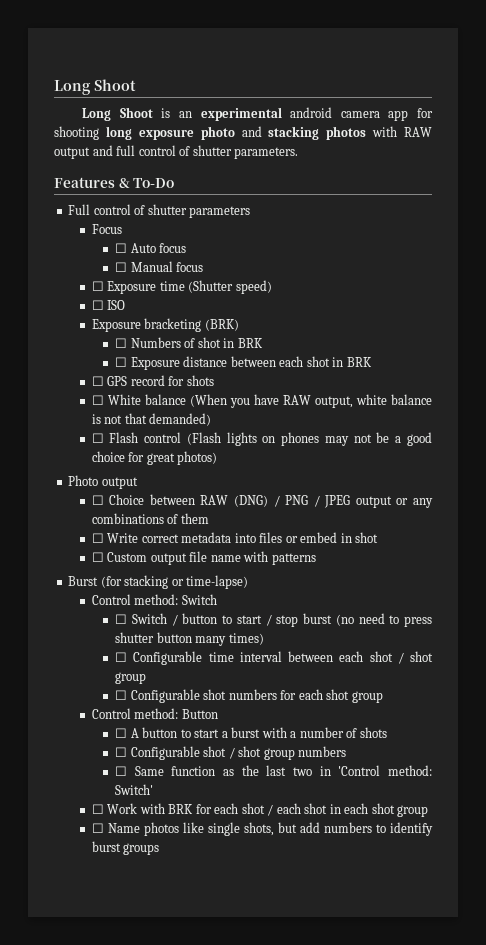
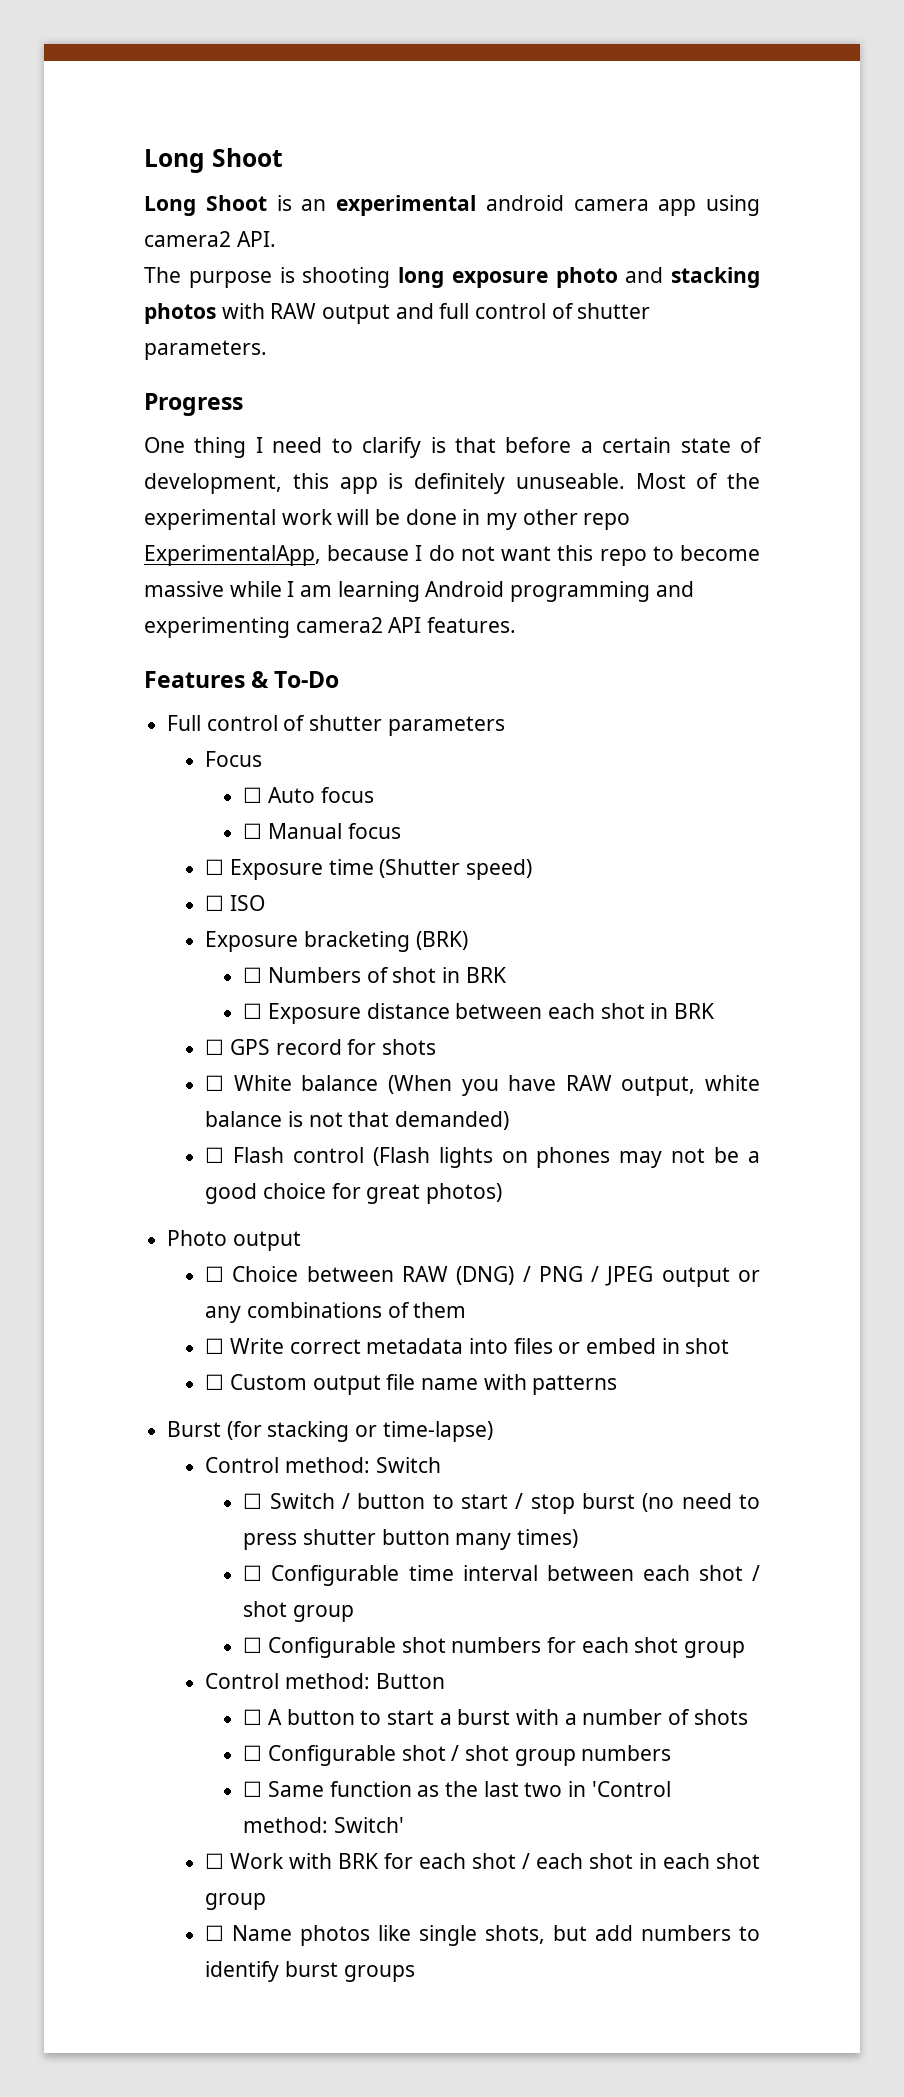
- Long Shoot is an experimental android camera app for shooting long exposure photo and stacking photos with RAW output and full control of shutter parameters.
+ Long Shoot is an experimental android camera app using camera2 API.
+ The purpose is shooting long exposure photo and stacking photos with RAW output and full control of shutter parameters.
+ Progress
+ One thing I need to clarify is that before a certain state of development, this app is definitely unuseable. Most of the experimental work will be done in my other repo ExperimentalApp, because I do not want this repo to become massive while I am learning Android programming and experimenting camera2 API features.

